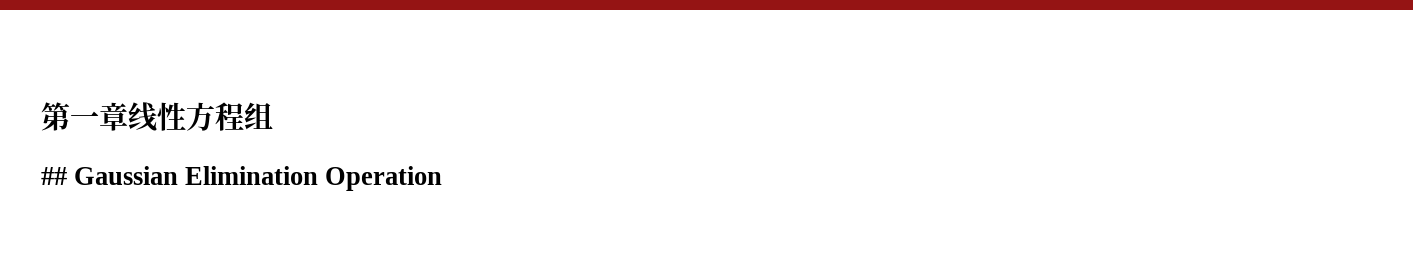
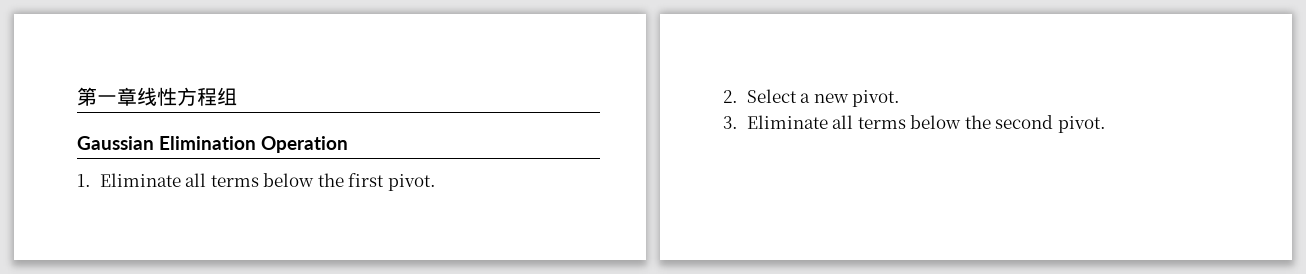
- ## Gaussian Elimination Operation
+ Gaussian Elimination Operation
+ 1. Eliminate all terms below the first pivot.
+ 2. Select a new pivot.
+ 3. Eliminate all terms below the second pivot.

